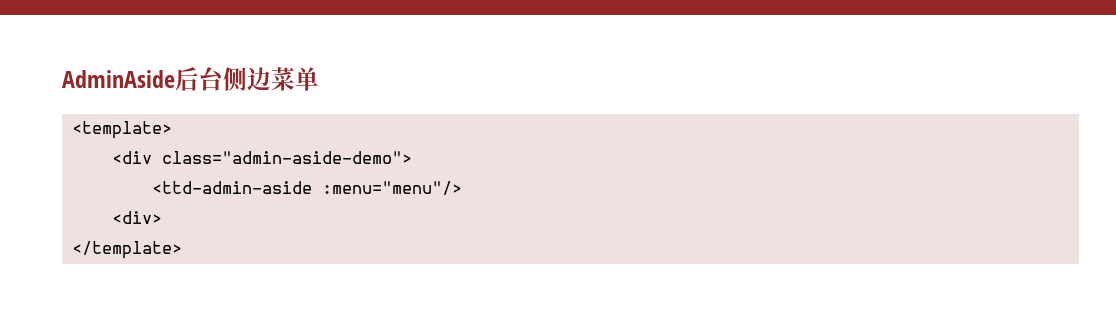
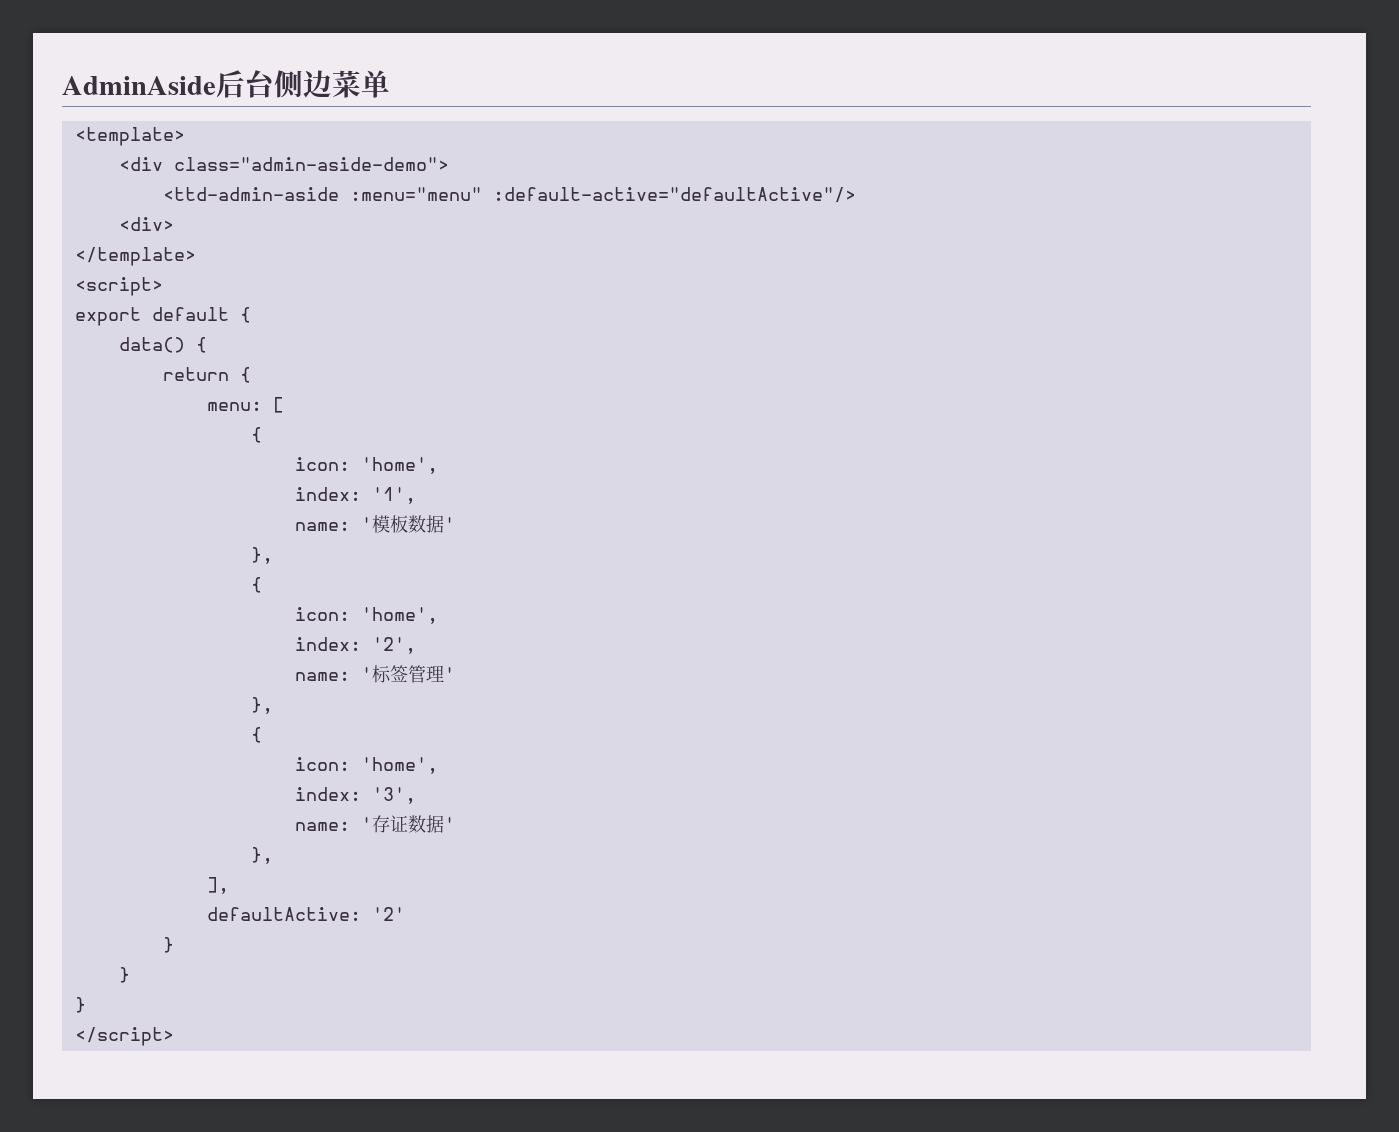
- <ttd-admin-aside :menu="menu"/>
+ <ttd-admin-aside :menu="menu" :default-active="defaultActive"/>
+ <script>
+ export default {
+ data() {
+ return {
+ menu: [
+ {
+ icon: 'home',
+ index: '1',
+ name: '模板数据'
+ },
+ {
+ icon: 'home',
+ index: '2',
+ name: '标签管理'
+ },
+ {
+ icon: 'home',
+ index: '3',
+ name: '存证数据'
+ },
+ ],
+ defaultActive: '2'
+ }
+ }
+ }
+ </script>

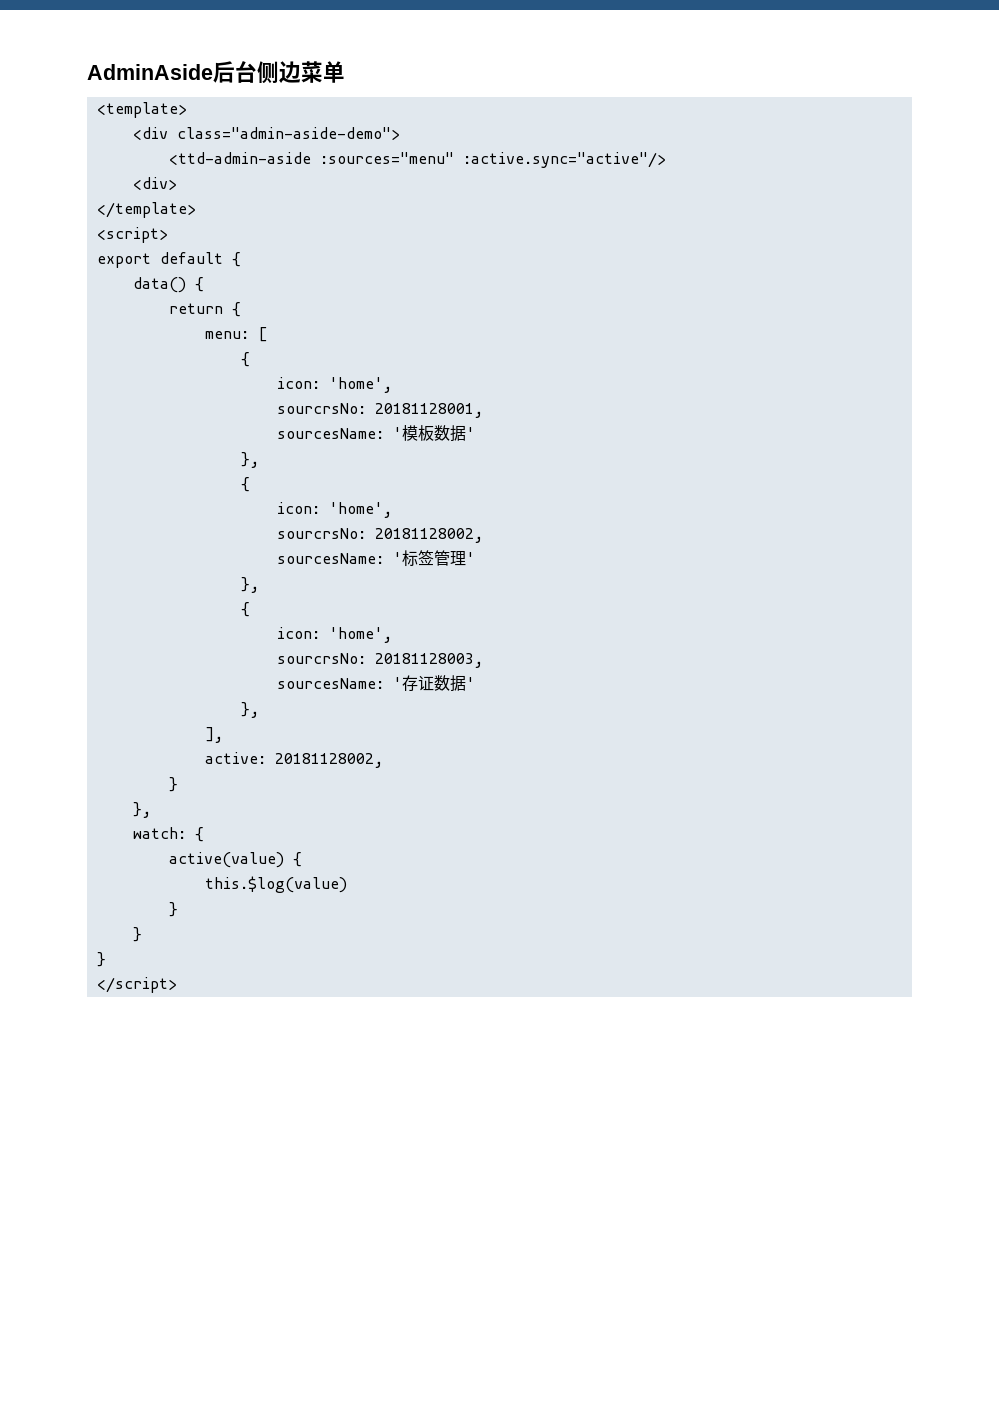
- <ttd-admin-aside :menu="menu" :default-active="defaultActive"/>
+ <ttd-admin-aside :sources="menu" :active.sync="active"/>
- index: '1',
- name: '模板数据'
+ sourcrsNo: 20181128001,
+ sourcesName: '模板数据'
- index: '2',
- name: '标签管理'
+ sourcrsNo: 20181128002,
+ sourcesName: '标签管理'
- index: '3',
- name: '存证数据'
+ sourcrsNo: 20181128003,
+ sourcesName: '存证数据'
- defaultActive: '2'
+ active: 20181128002,
+ }
+ },
+ watch: {
+ active(value) {
+ this.$log(value)

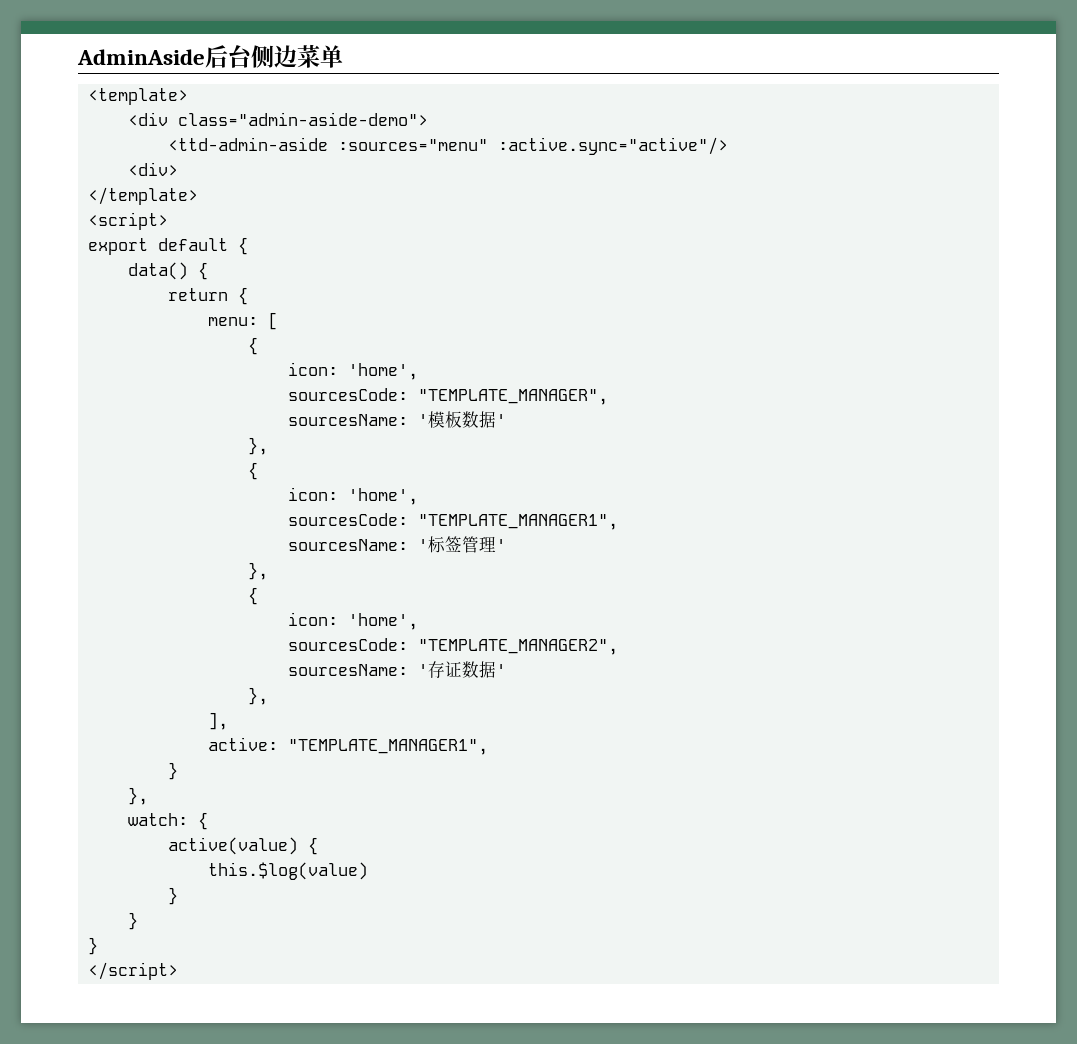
- sourcrsNo: 20181128001,
+ sourcesCode: "TEMPLATE_MANAGER",
- sourcrsNo: 20181128002,
+ sourcesCode: "TEMPLATE_MANAGER1",
- sourcrsNo: 20181128003,
+ sourcesCode: "TEMPLATE_MANAGER2",
- active: 20181128002,
+ active: "TEMPLATE_MANAGER1",

